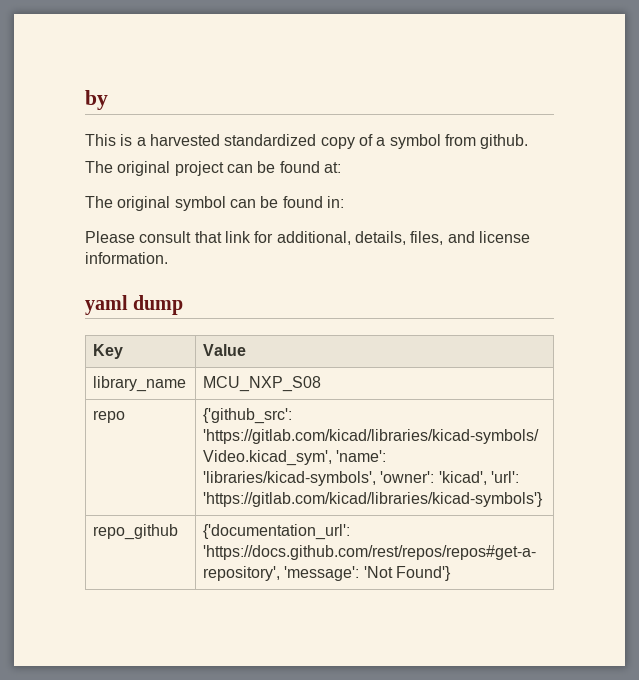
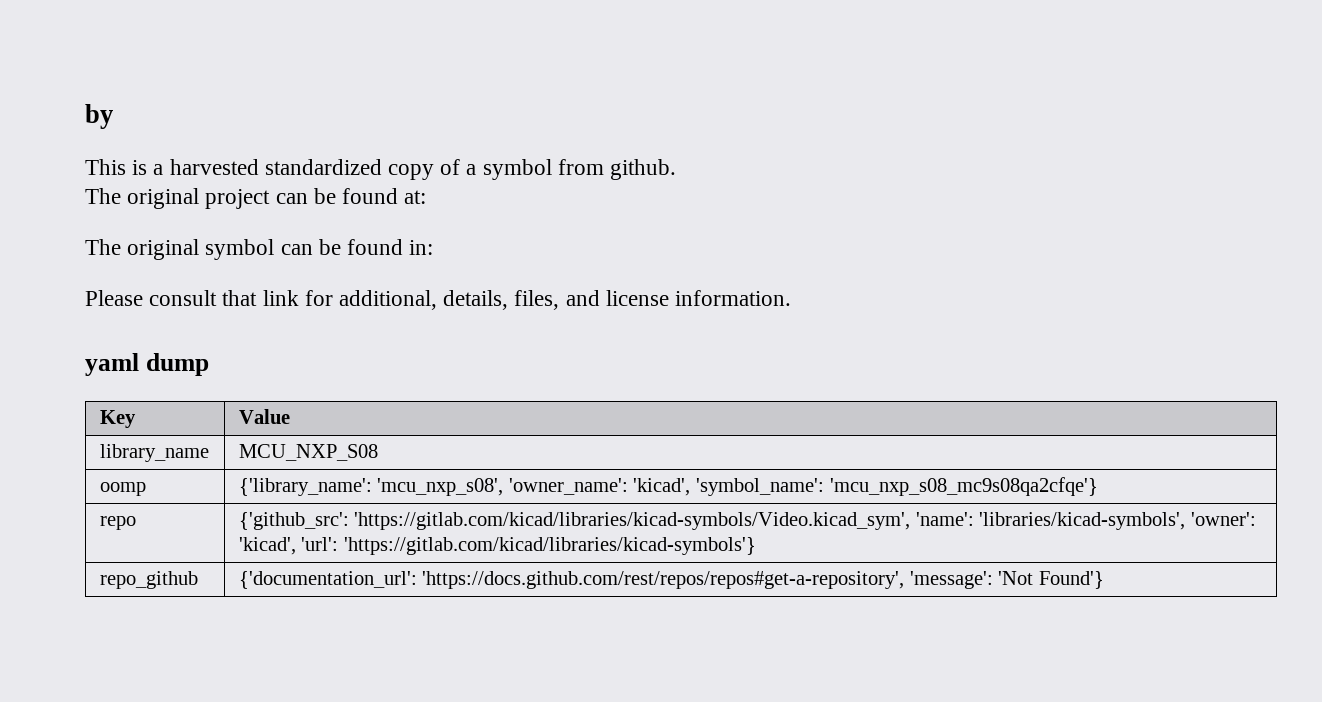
+ oomp | {'library_name': 'mcu_nxp_s08', 'owner_name': 'kicad', 'symbol_name': 'mcu_nxp_s08_mc9s08qa2cfqe'}

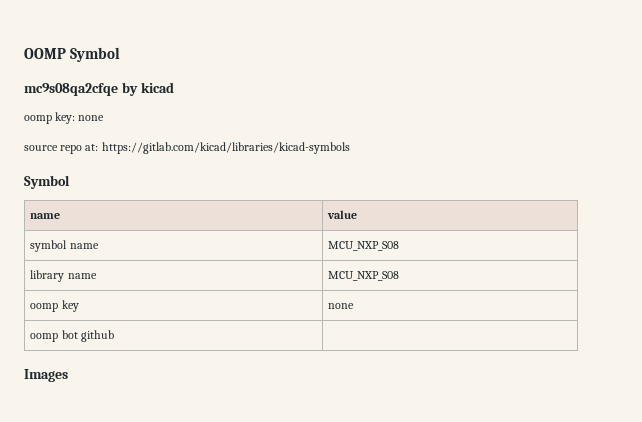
- by
- This is a harvested standardized copy of a symbol from github.
- The original project can be found at:
- The original symbol can be found in:
- Please consult that link for additional, details, files, and license information.
- yaml dump
- Key | Value
- library_name | MCU_NXP_S08
- oomp | {'library_name': 'mcu_nxp_s08', 'owner_name': 'kicad', 'symbol_name': 'mcu_nxp_s08_mc9s08qa2cfqe'}
- repo | {'github_src': 'https://gitlab.com/kicad/libraries/kicad-symbols/Video.kicad_sym', 'name': 'libraries/kicad-symbols', 'owner': 'kicad', 'url': 'https://gitlab.com/kicad/libraries/kicad-symbols'}
- repo_github | {'documentation_url': 'https://docs.github.com/rest/repos/repos#get-a-repository', 'message': 'Not Found'}
+ OOMP Symbol
+ mc9s08qa2cfqe by kicad
+ oomp key: none
+ source repo at: https://gitlab.com/kicad/libraries/kicad-symbols
+ Symbol
+ name | value
+ symbol name | MCU_NXP_S08
+ library name | MCU_NXP_S08
+ oomp key | none
+ oomp bot github |
+ Images

